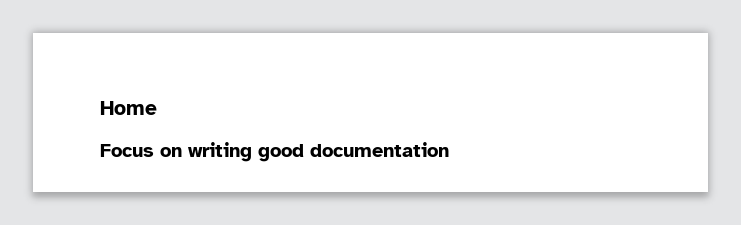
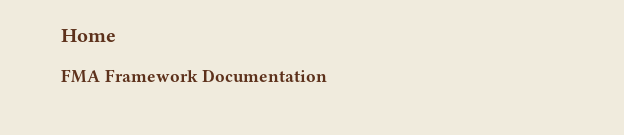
- Focus on writing good documentation
+ FMA Framework Documentation

